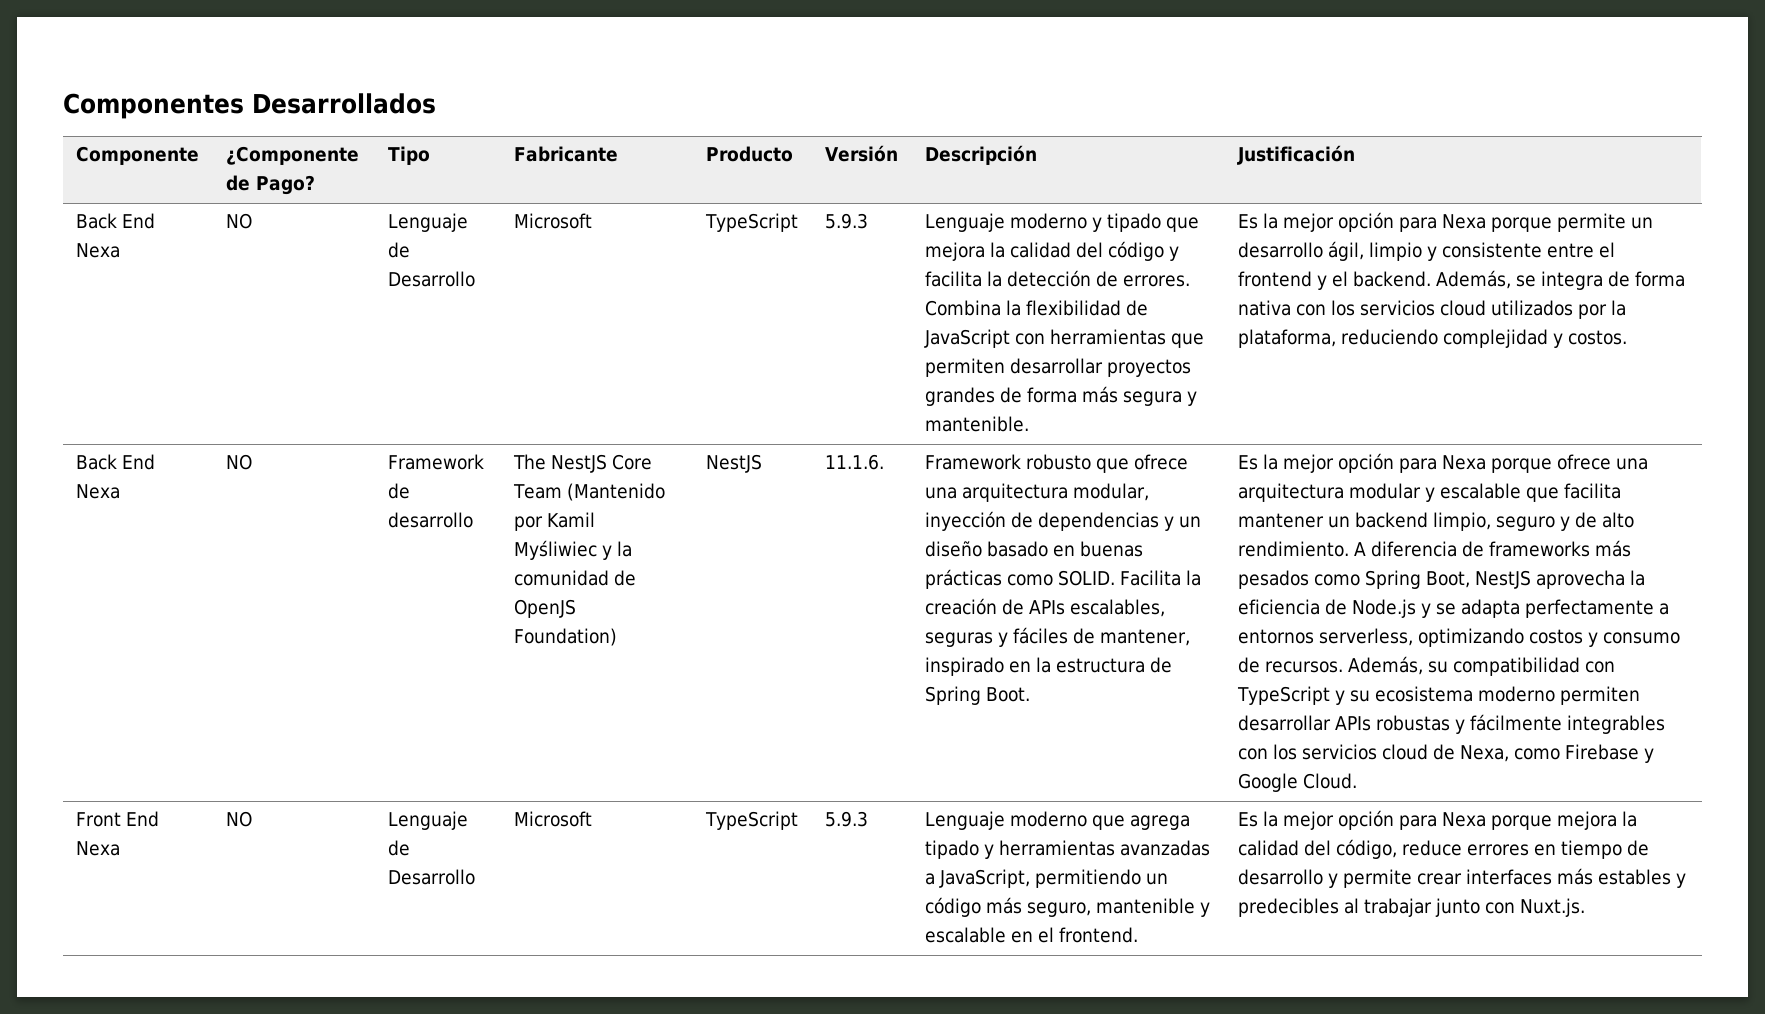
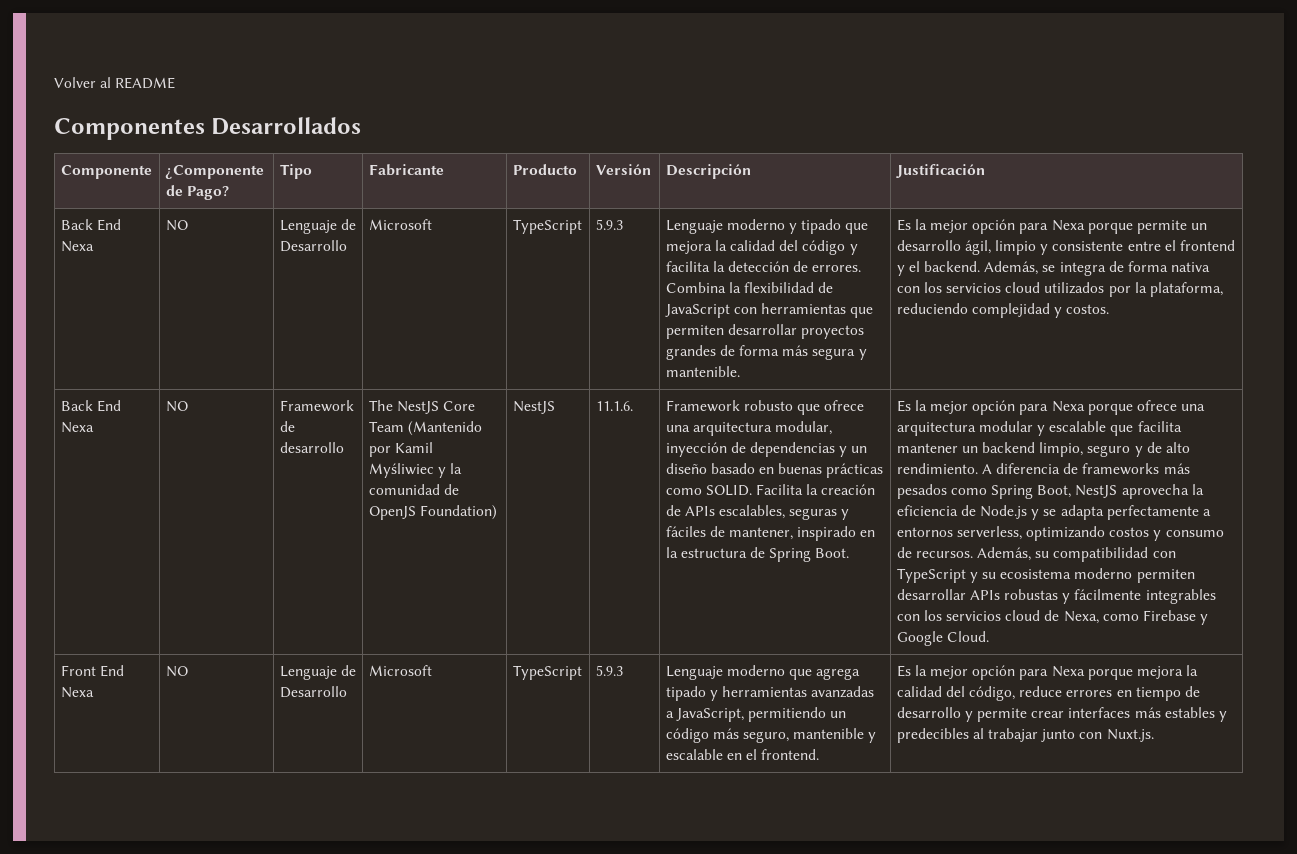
+ Volver al README

